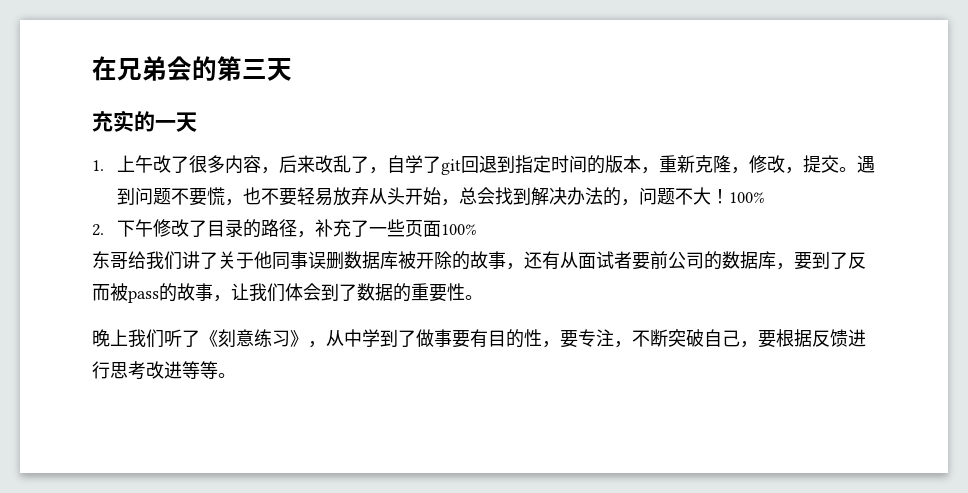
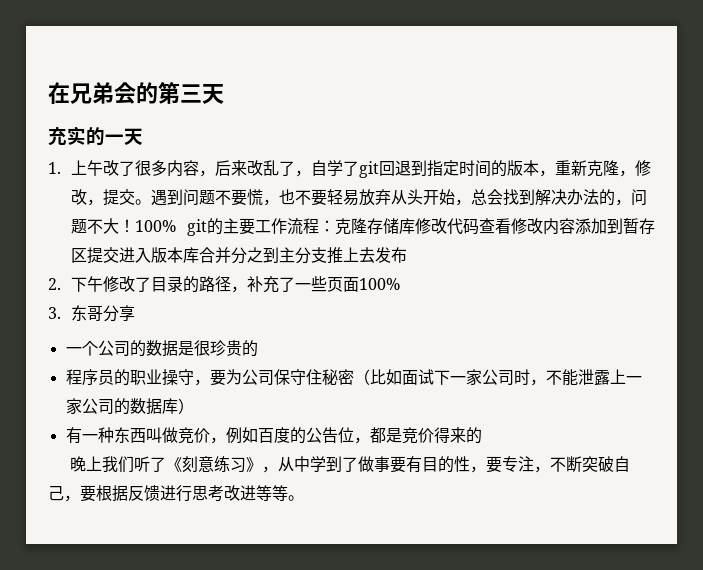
- 遇到问题不要慌，也不要轻易放弃从头开始，总会找到解决办法的，问题不大！100%
+ 遇到问题不要慌，也不要轻易放弃从头开始，总会找到解决办法的，问题不大！100% git的主要工作流程：克隆存储库修改代码查看修改内容添加到暂存区提交进入版本库合并分之到主分支推上去发布
- 东哥给我们讲了关于他同事误删数据库被开除的故事，还有从面试者要前公司的数据库，要到了反而被pass的故事，让我们体会到了数据的重要性。
+ 3.东哥分享
+ 一个公司的数据是很珍贵的
+ 程序员的职业操守，要为公司保守住秘密（比如面试下一家公司时，不能泄露上一家公司的数据库）
+ 有一种东西叫做竞价，例如百度的公告位，都是竞价得来的

